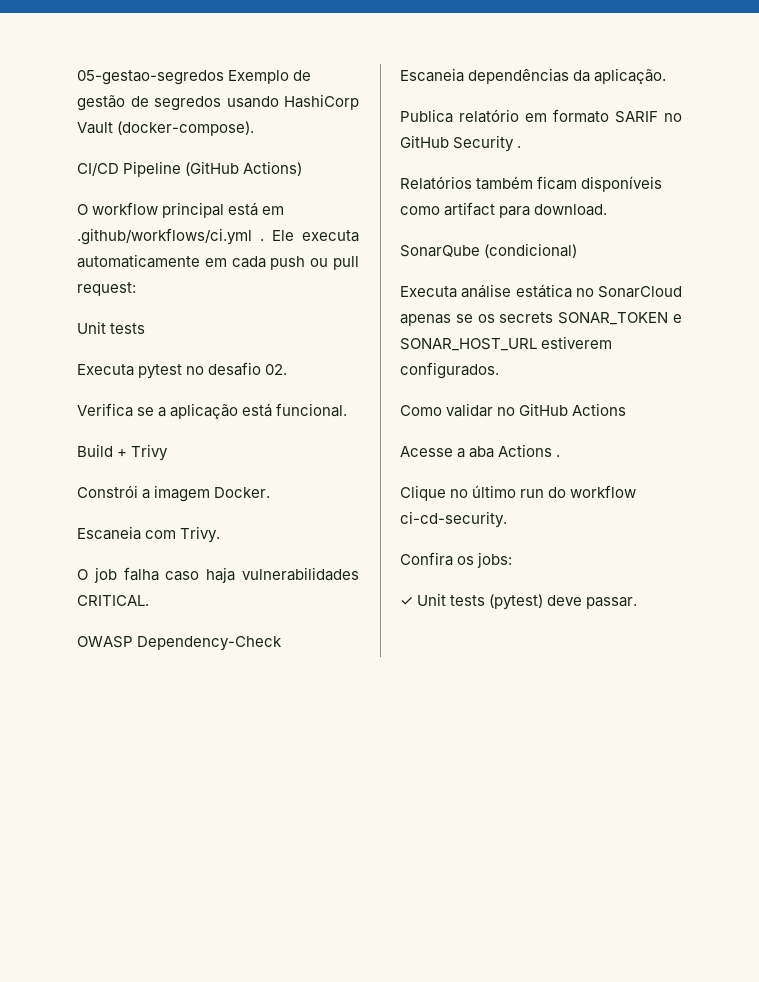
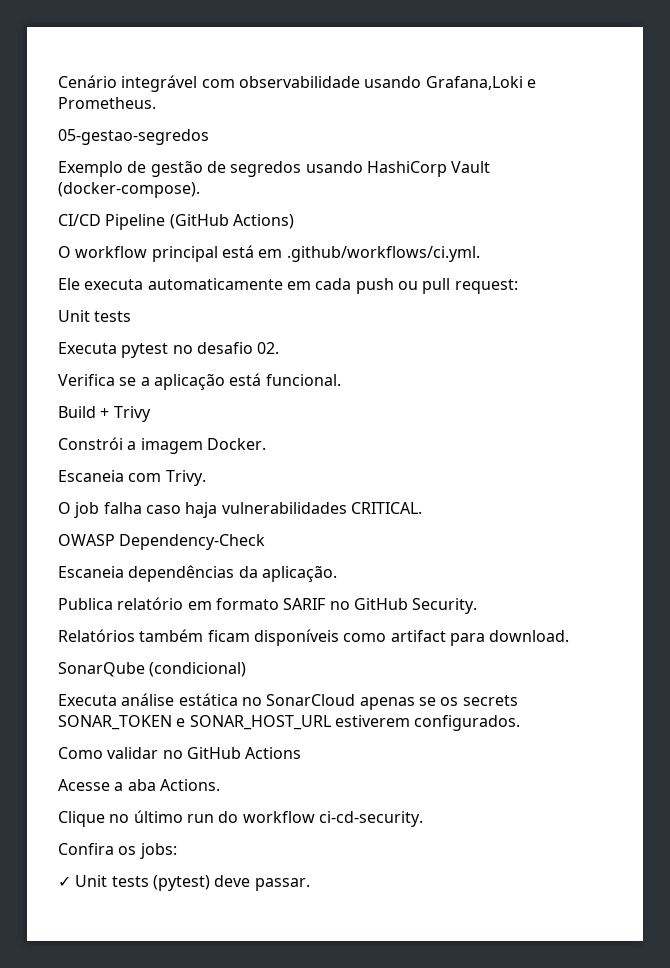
+ Cenário integrável com observabilidade usando Grafana,Loki e Prometheus.
- 05-gestao-segredos Exemplo de gestão de segredos usando HashiCorp Vault (docker-compose).
+ 05-gestao-segredos
+ Exemplo de gestão de segredos usando HashiCorp Vault (docker-compose).
- O workflow principal está em .github/workflows/ci.yml . Ele executa automaticamente em cada push ou pull request:
+ O workflow principal está em .github/workflows/ci.yml.
+ Ele executa automaticamente em cada push ou pull request:
- Publica relatório em formato SARIF no GitHub Security .
+ Publica relatório em formato SARIF no GitHub Security.
- Acesse a aba Actions .
+ Acesse a aba Actions.

